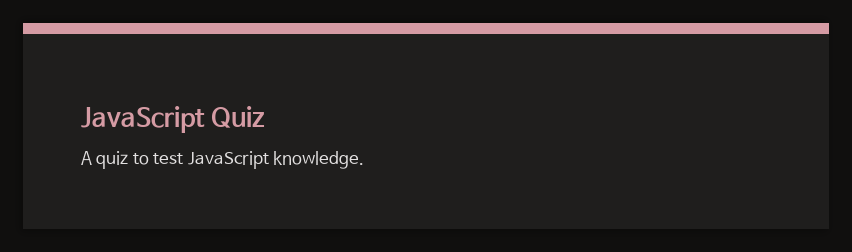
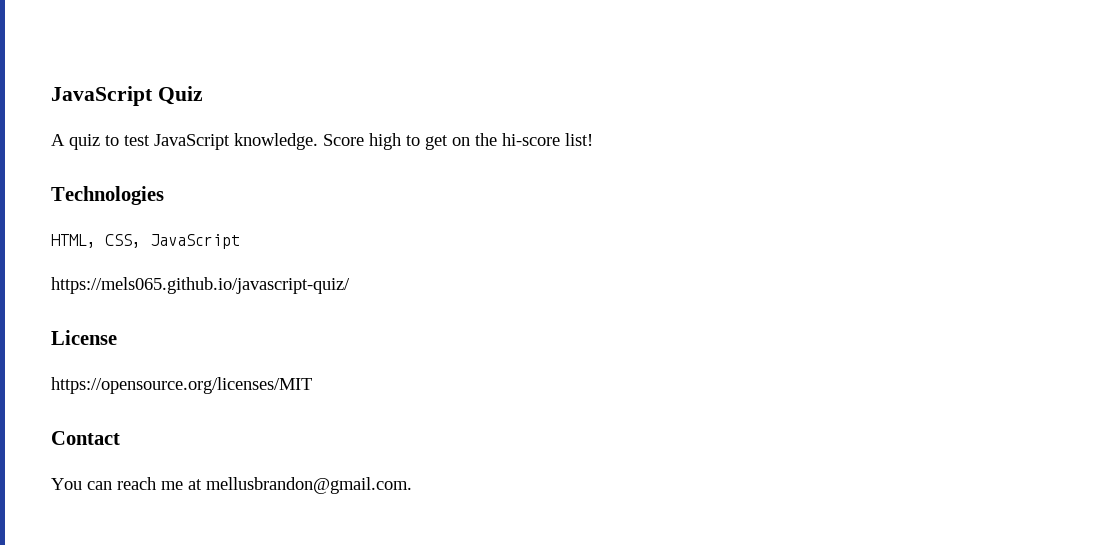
+ Score high to get on the hi-score list!
+ Technologies
+ HTML, CSS, JavaScript
+ https://mels065.github.io/javascript-quiz/
+ License
+ https://opensource.org/licenses/MIT
+ Contact
+ You can reach me at mellusbrandon@gmail.com.

